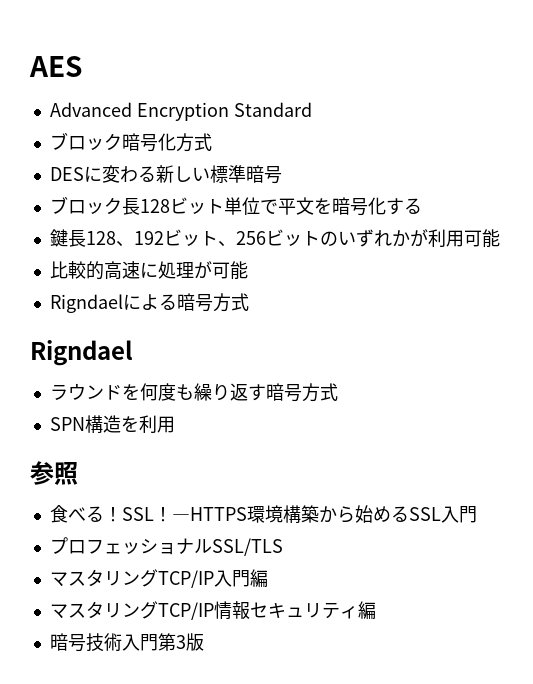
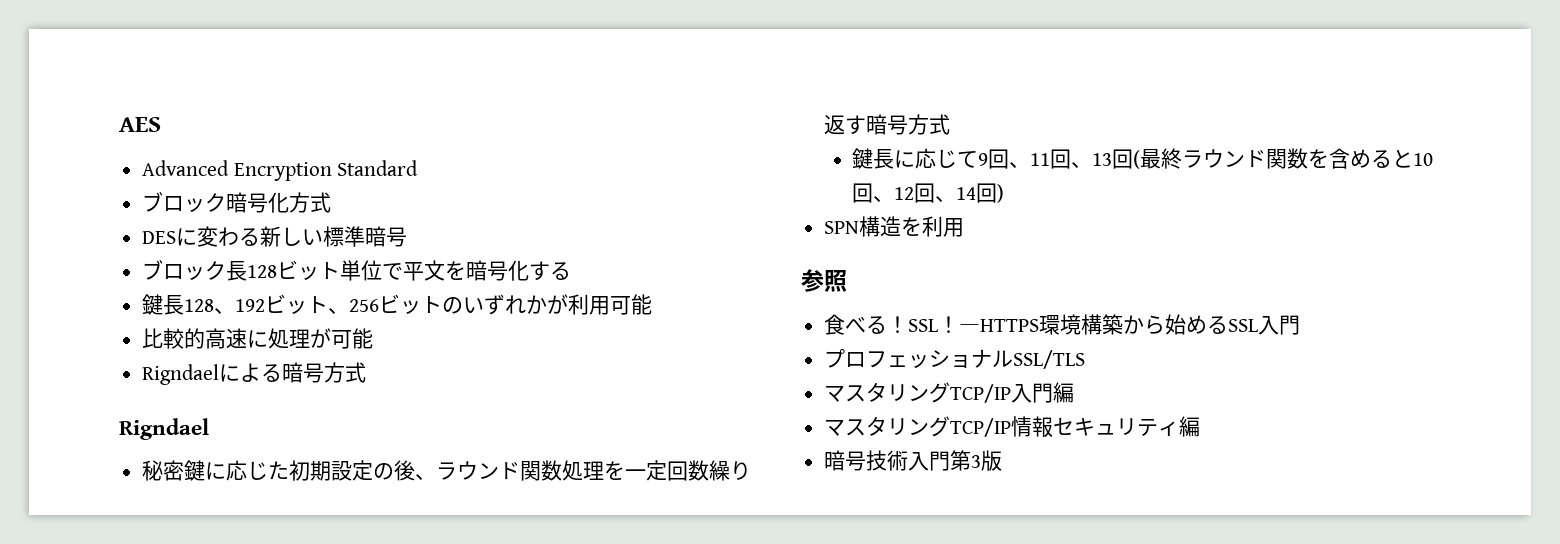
- ラウンドを何度も繰り返す暗号方式
+ 秘密鍵に応じた初期設定の後、ラウンド関数処理を一定回数繰り返す暗号方式
+ 鍵長に応じて9回、11回、13回(最終ラウンド関数を含めると10回、12回、14回)

